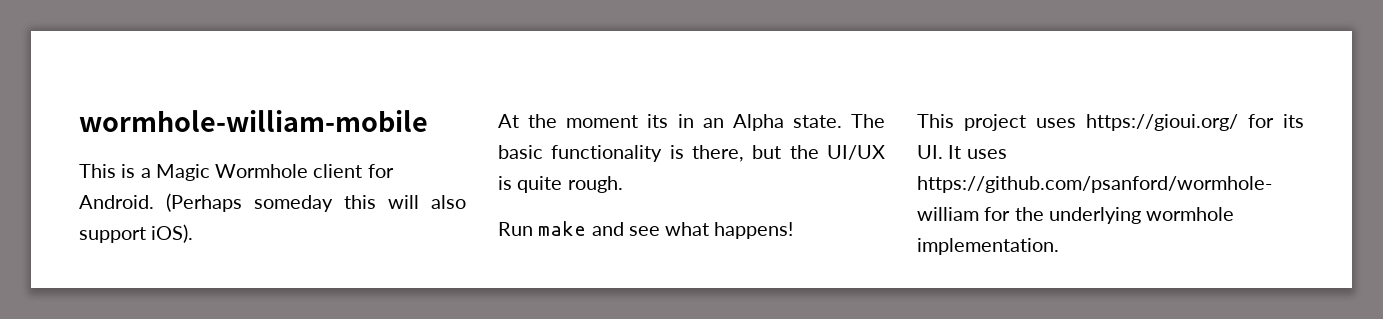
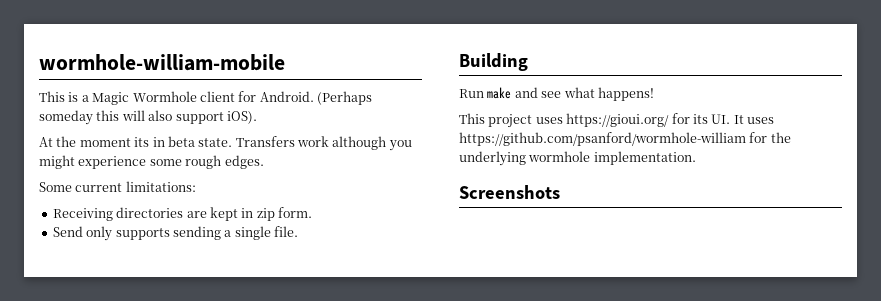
- At the moment its in an Alpha state. The basic functionality is there, but the UI/UX is quite rough.
+ At the moment its in beta state. Transfers work although you might experience some rough edges.
+ Some current limitations:
+ Receiving directories are kept in zip form.
+ Send only supports sending a single file.
+ Building
+ Screenshots

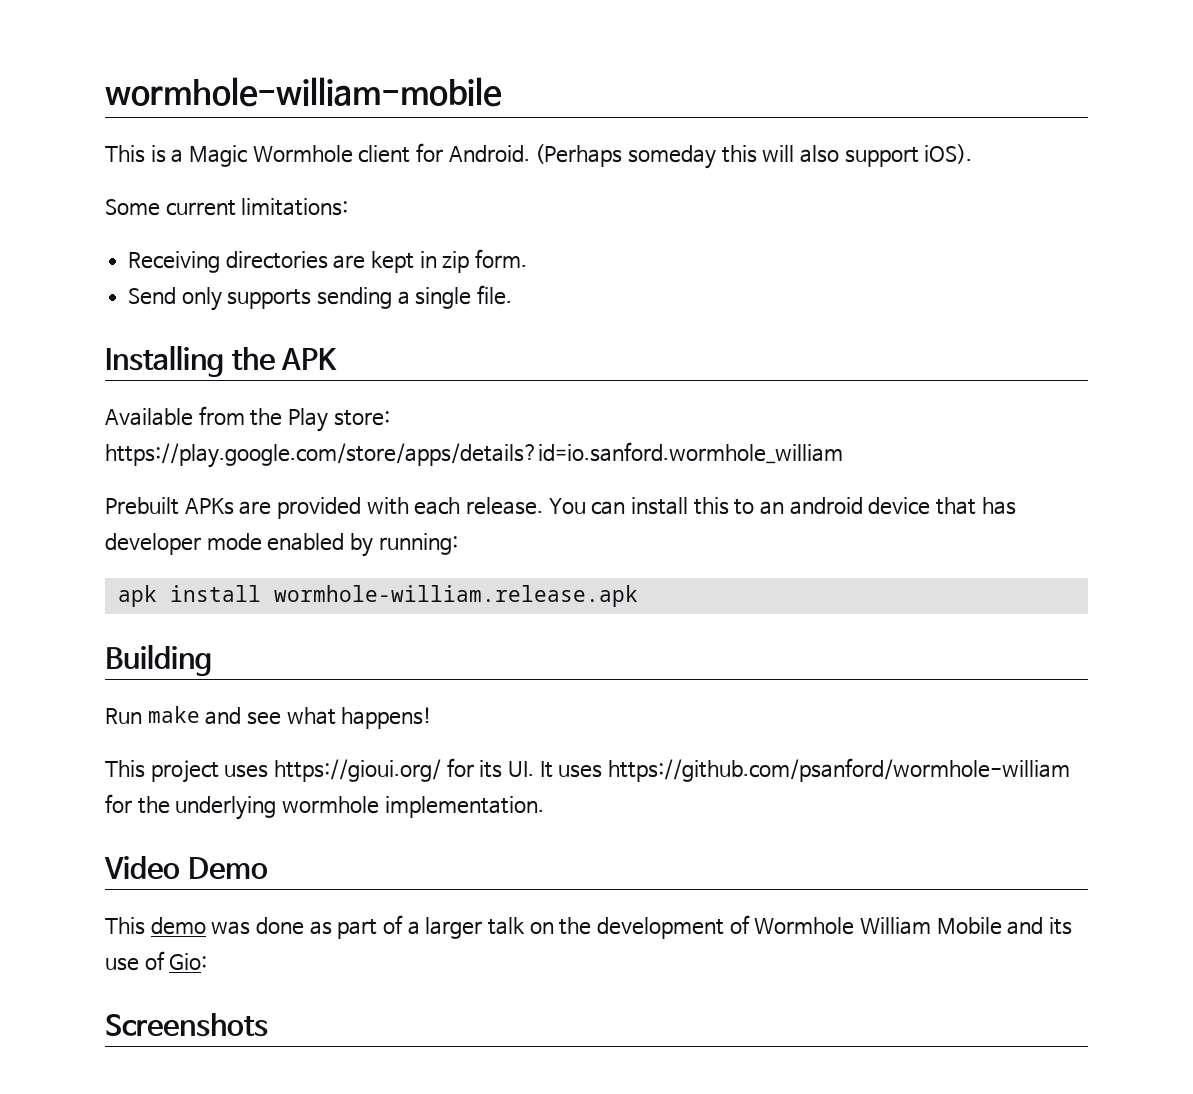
- At the moment its in beta state. Transfers work although you might experience some rough edges.
+ Installing the APK
+ Available from the Play store: https://play.google.com/store/apps/details?id=io.sanford.wormhole_william
+ Prebuilt APKs are provided with each release. You can install this to an android device that has developer mode enabled by running:
+ apk install wormhole-william.release.apk
+ Video Demo
+ This demo was done as part of a larger talk on the development of Wormhole William Mobile and its use of Gio:

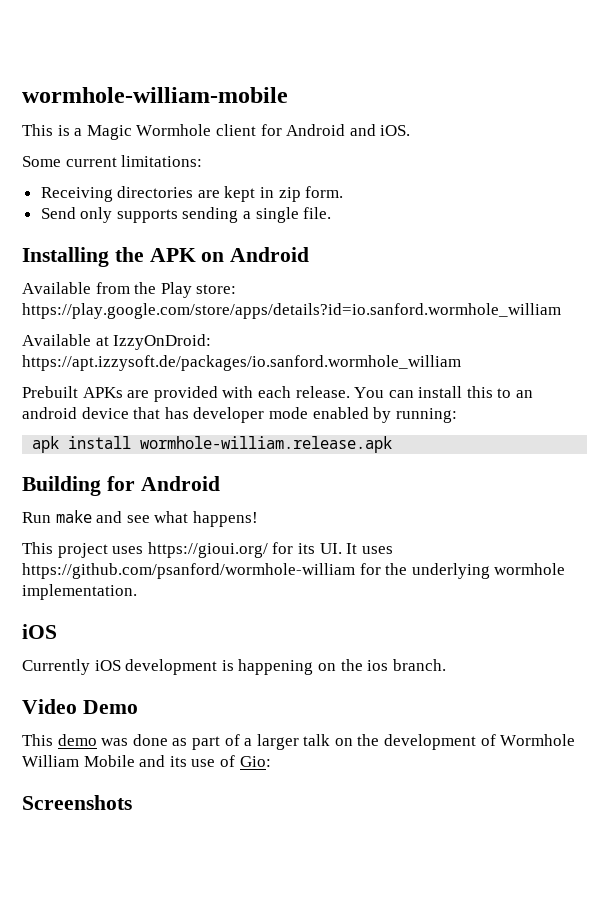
- This is a Magic Wormhole client for Android. (Perhaps someday this will also support iOS).
+ This is a Magic Wormhole client for Android and iOS.
- Installing the APK
+ Installing the APK on Android
+ Available at IzzyOnDroid: https://apt.izzysoft.de/packages/io.sanford.wormhole_william
- Building
+ Building for Android
  This project uses https://gioui.org/ for its UI. It uses https://github.com/psanford/wormhole-william for the underlying wormhole implementation.
+ iOS
+ Currently iOS development is happening on the ios branch.

